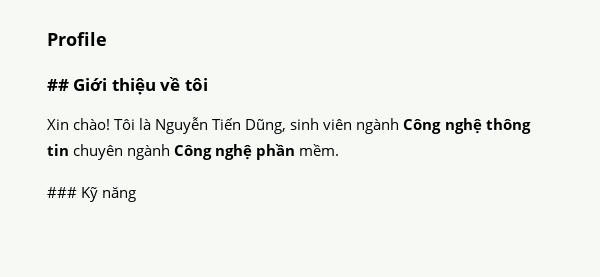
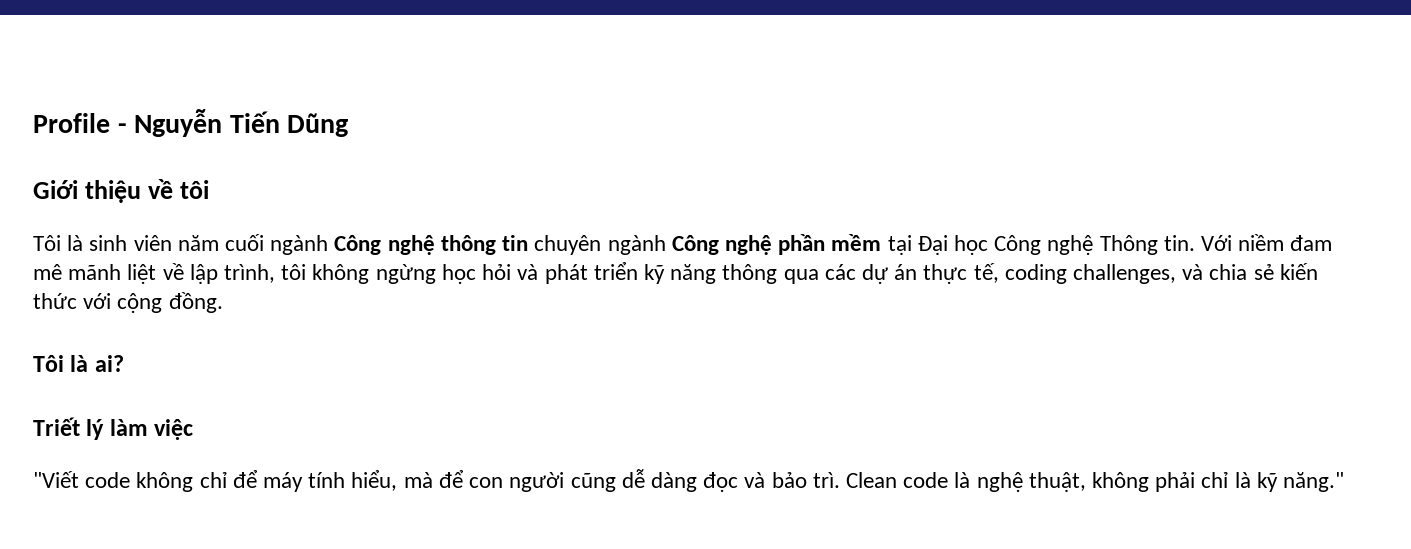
- Profile
- ## Giới thiệu về tôi
+ Profile - Nguyễn Tiến Dũng
+ Giới thiệu về tôi
- Xin chào! Tôi là Nguyễn Tiến Dũng, sinh viên ngành Công nghệ thông tin chuyên ngành Công nghệ phần mềm.
- ### Kỹ năng
+ Tôi là sinh viên năm cuối ngành Công nghệ thông tin chuyên ngành Công nghệ phần mềm tại Đại học Công nghệ Thông tin. Với niềm đam mê mãnh liệt về lập trình, tôi không ngừng học hỏi và phát triển kỹ năng thông qua các dự án thực tế, coding challenges, và chia sẻ kiến thức với cộng đồng.
+ Tôi là ai?
+ Triết lý làm việc
+ "Viết code không chỉ để máy tính hiểu, mà để con người cũng dễ dàng đọc và bảo trì. Clean code là nghệ thuật, không phải chỉ là kỹ năng."

